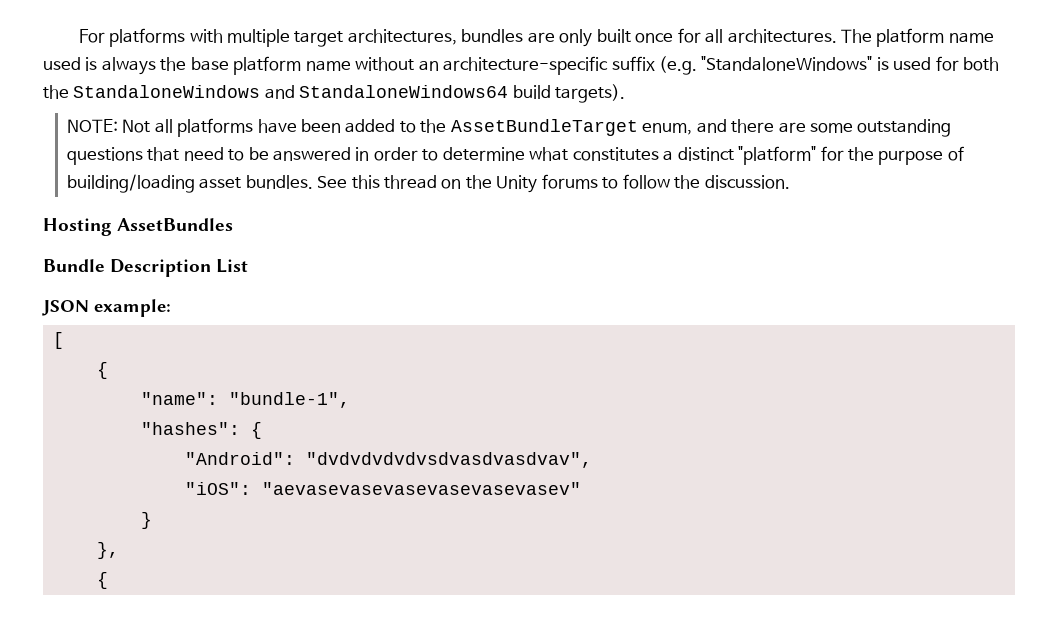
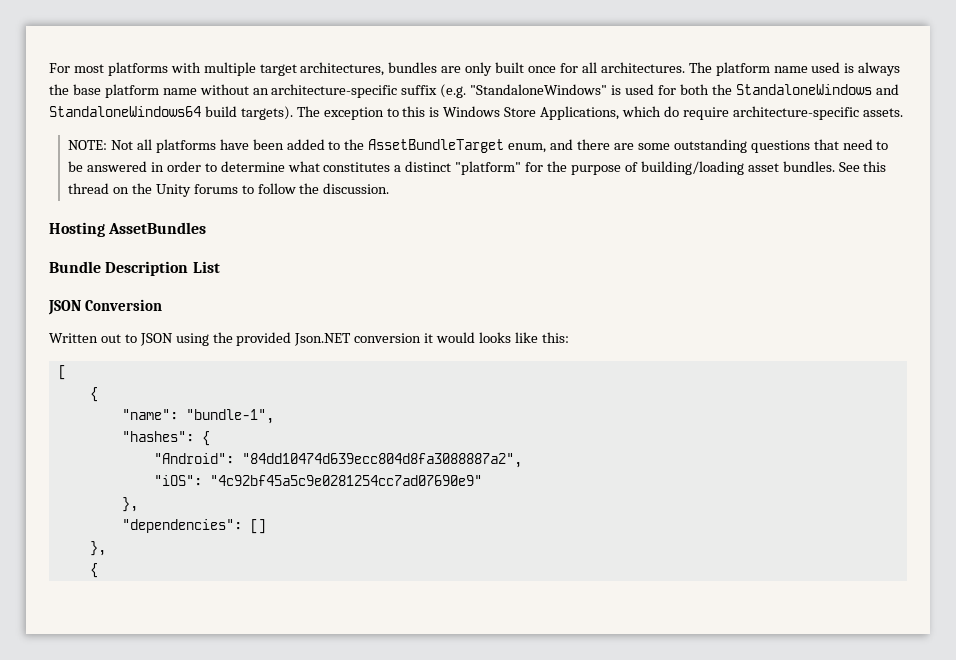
- For platforms with multiple target architectures, bundles are only built once for all architectures.
+ For most platforms with multiple target architectures, bundles are only built once for all architectures.
+ The exception to this is Windows Store Applications, which do require architecture-specific assets.
- JSON example:
+ JSON Conversion
+ Written out to JSON using the provided Json.NET conversion it would looks like this:
- "Android": "dvdvdvdvdvsdvasdvasdvav",
+ "Android": "84dd10474d639ecc804d8fa3088887a2",
- "iOS": "aevasevasevasevasevasevasev"
- }
+ "iOS": "4c92bf45a5c9e0281254cc7ad07690e9"
+ },
+ "dependencies": []

